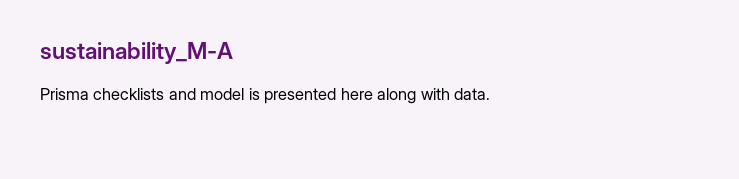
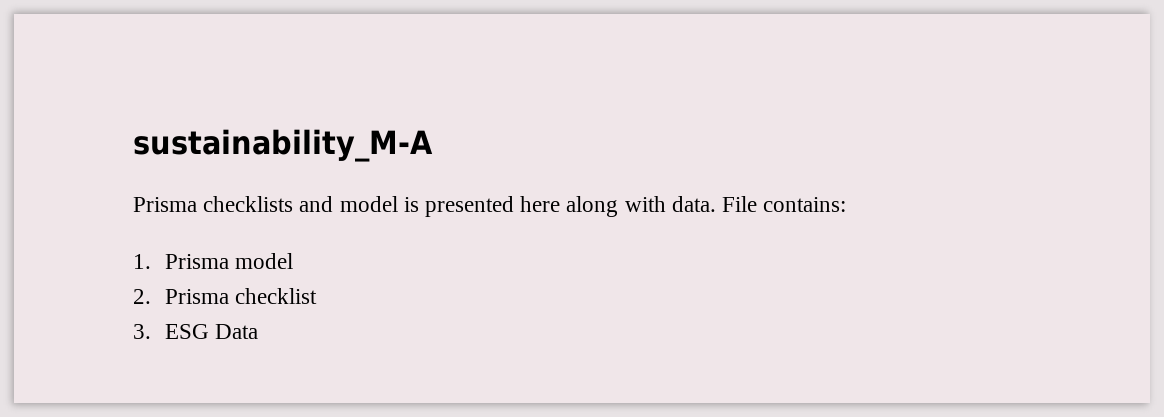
+ File contains:
+ 1. Prisma model
+ 2. Prisma checklist
+ 3. ESG Data

